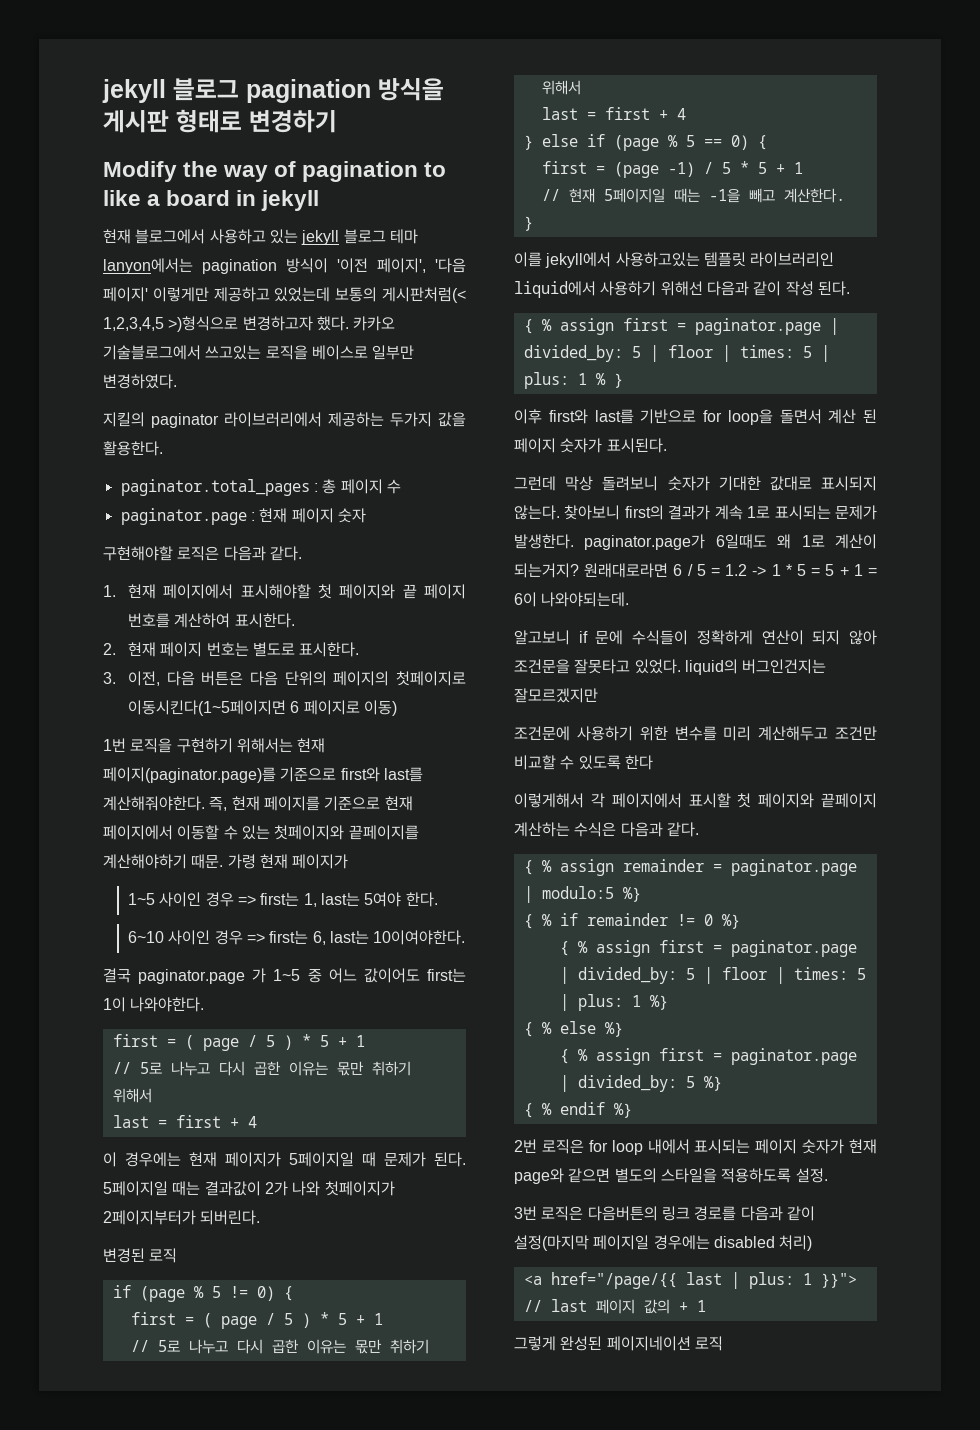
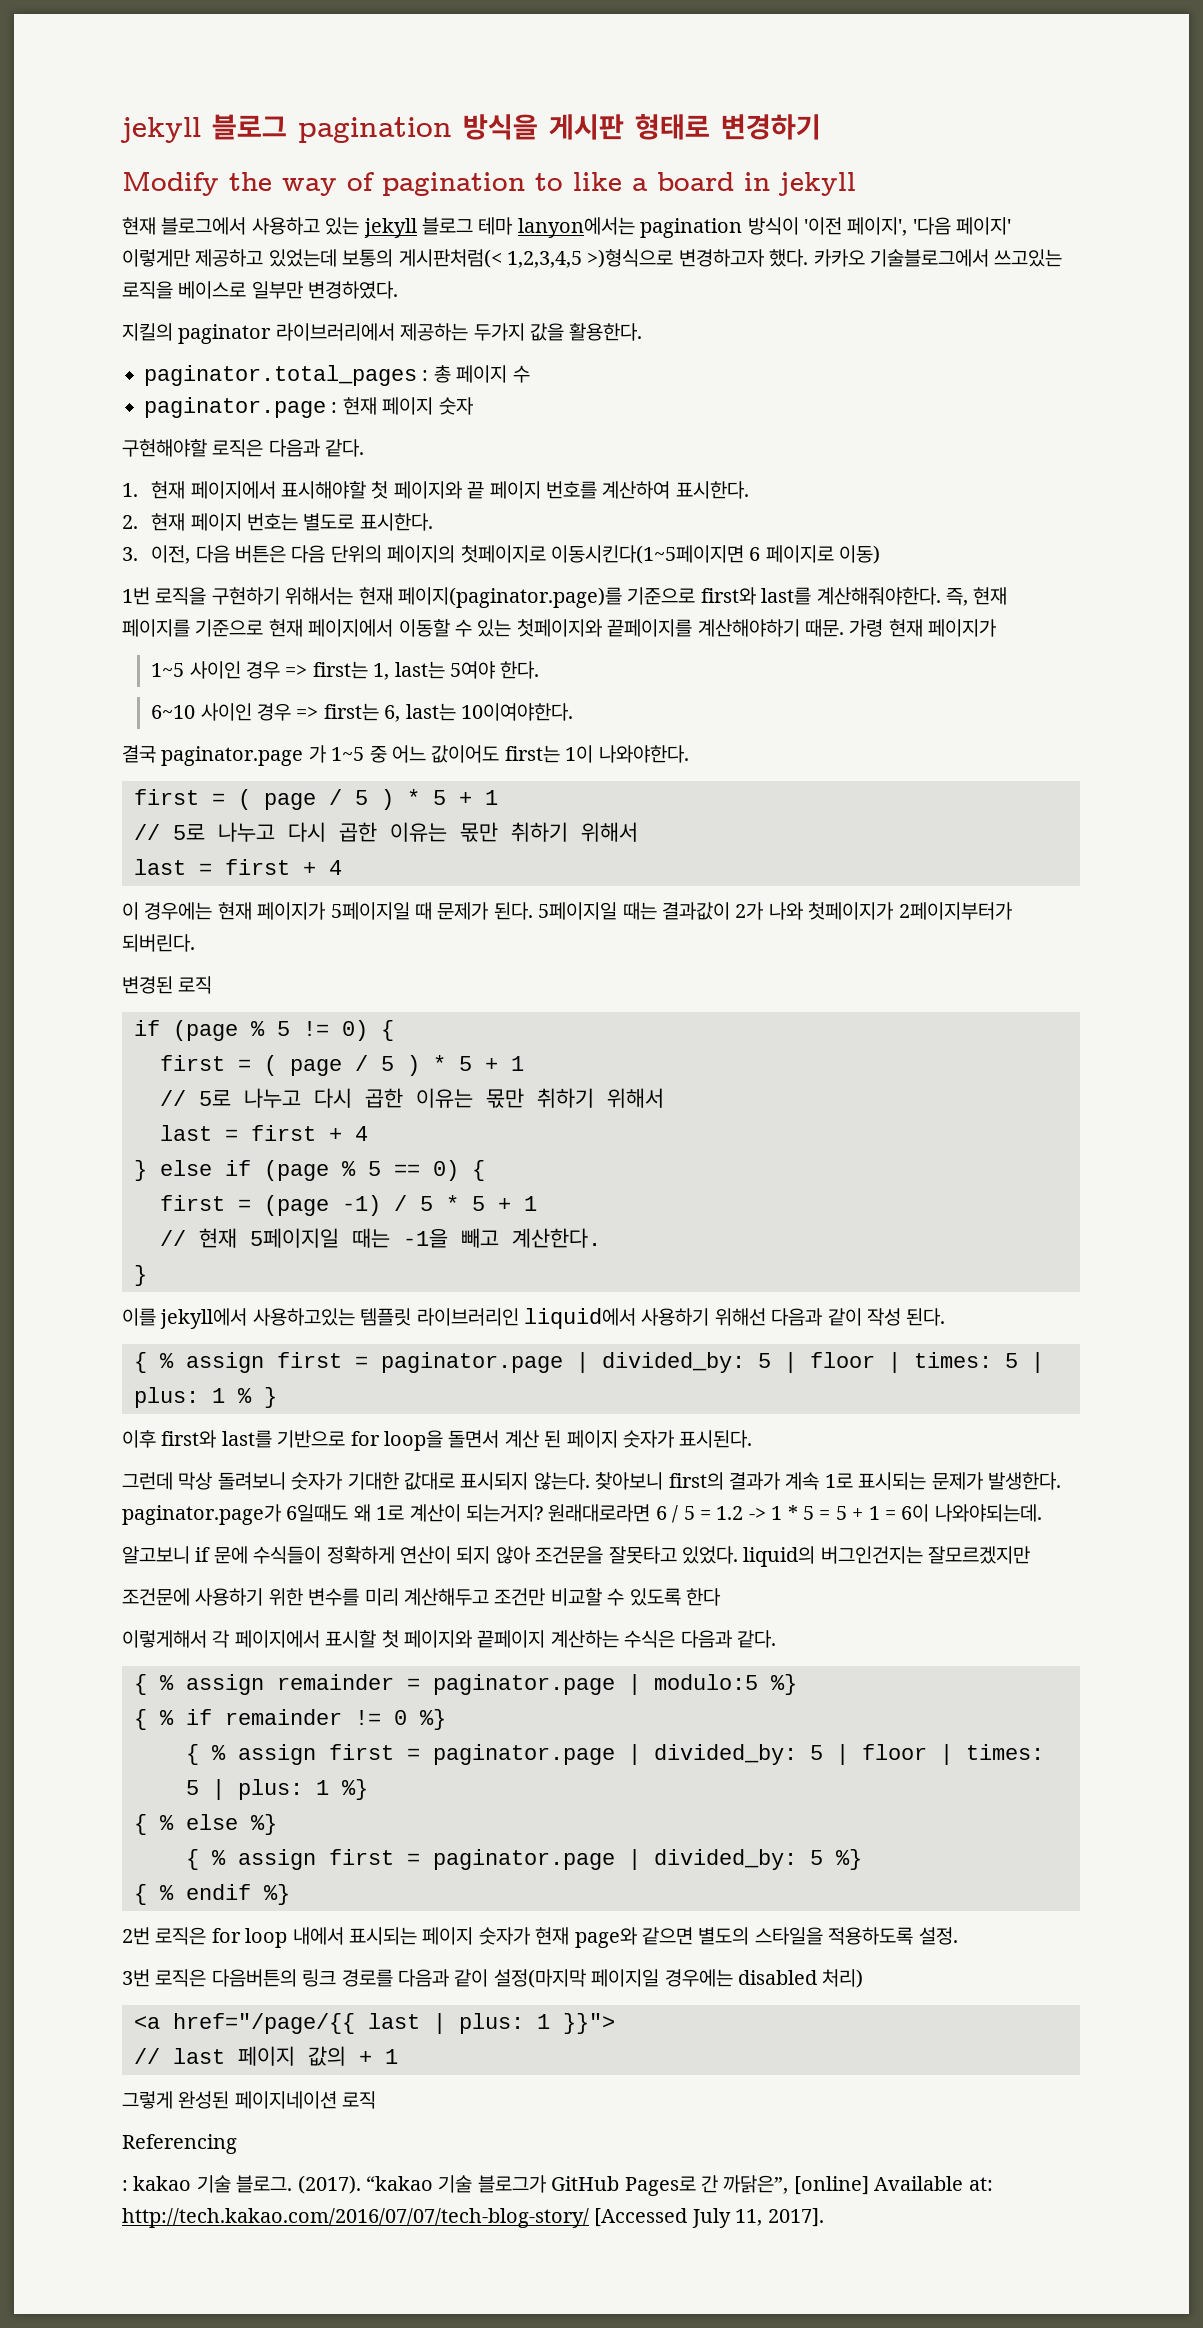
+ Referencing
+ : kakao 기술 블로그. (2017). “kakao 기술 블로그가 GitHub Pages로 간 까닭은”, [online] Available at: http://tech.kakao.com/2016/07/07/tech-blog-story/ [Accessed July 11, 2017].

